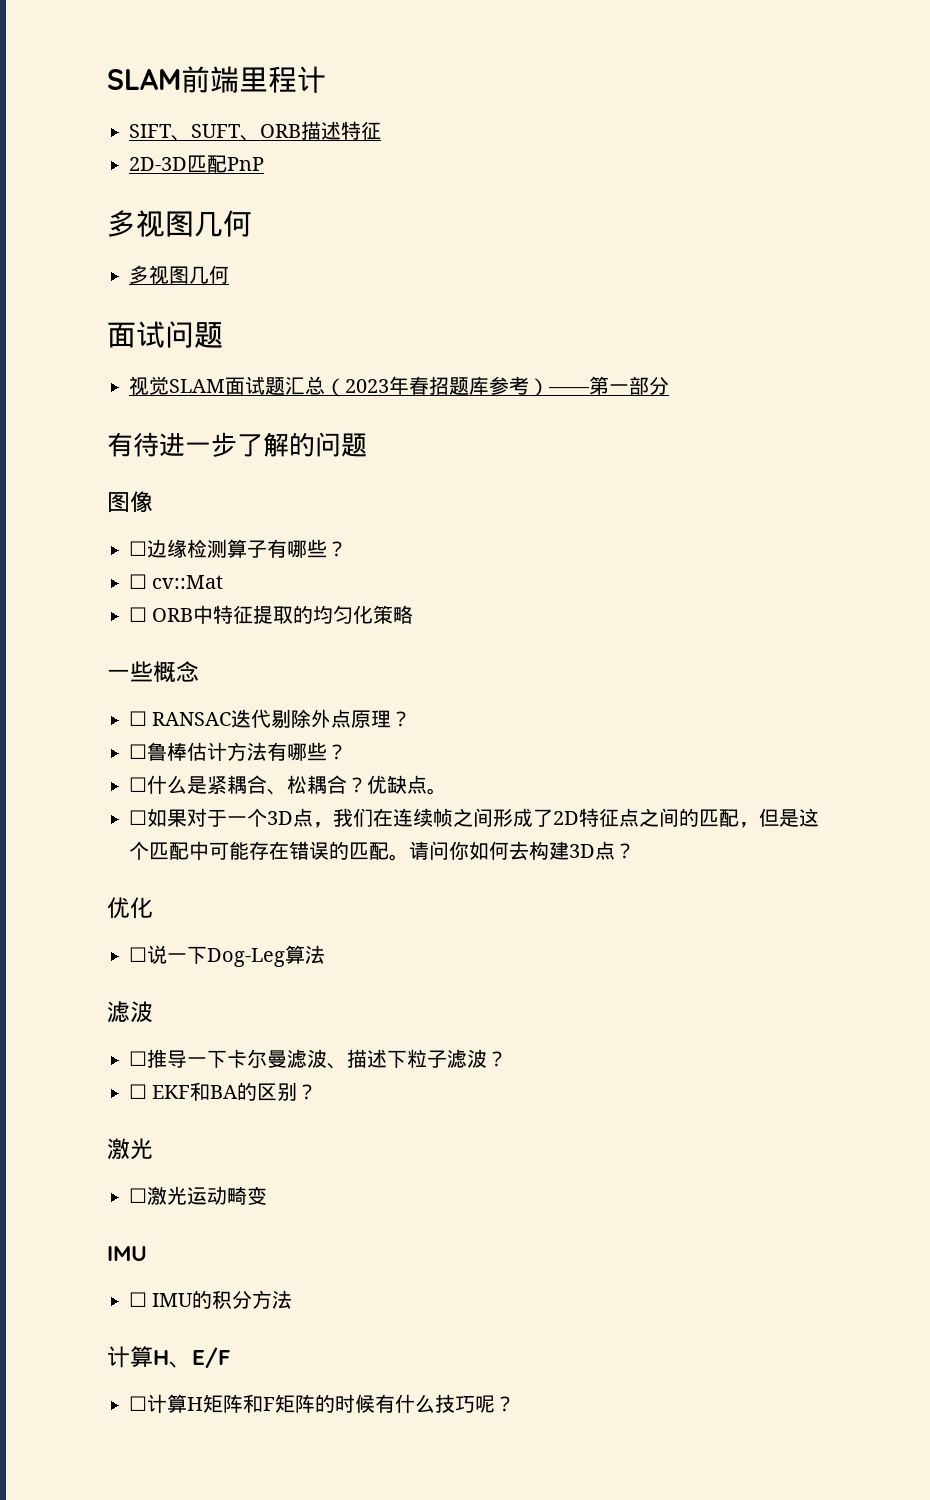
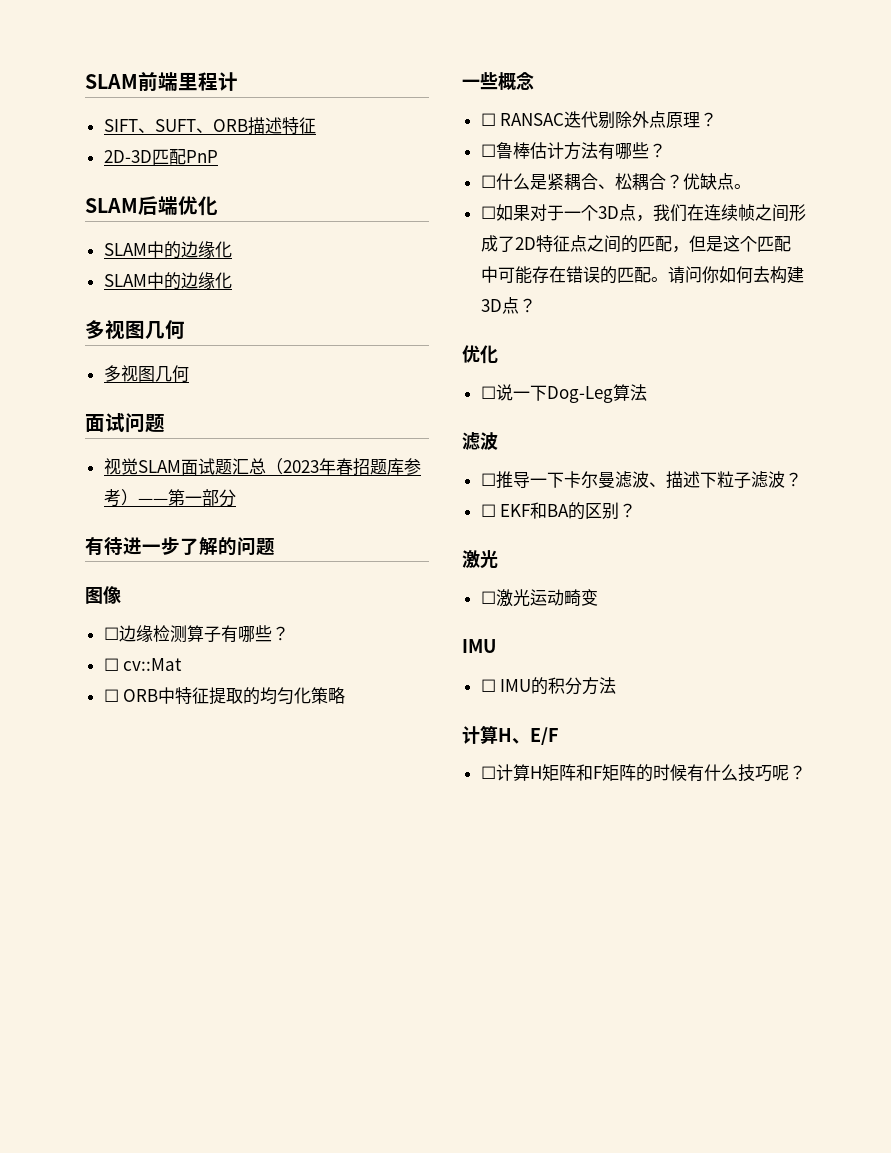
+ SLAM后端优化
+ SLAM中的边缘化
+ SLAM中的边缘化

